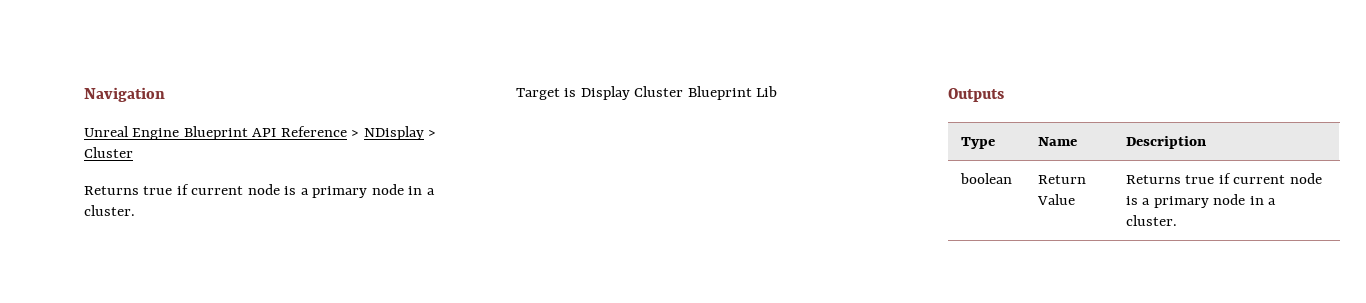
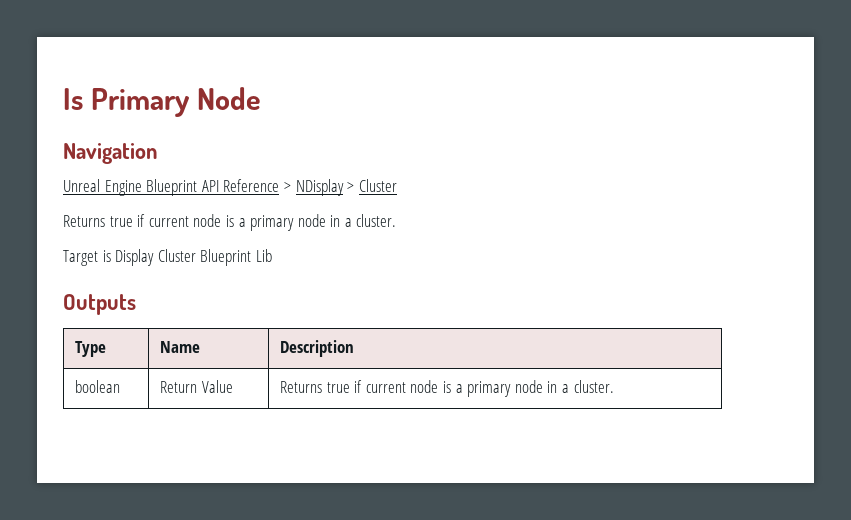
+ Is Primary Node

